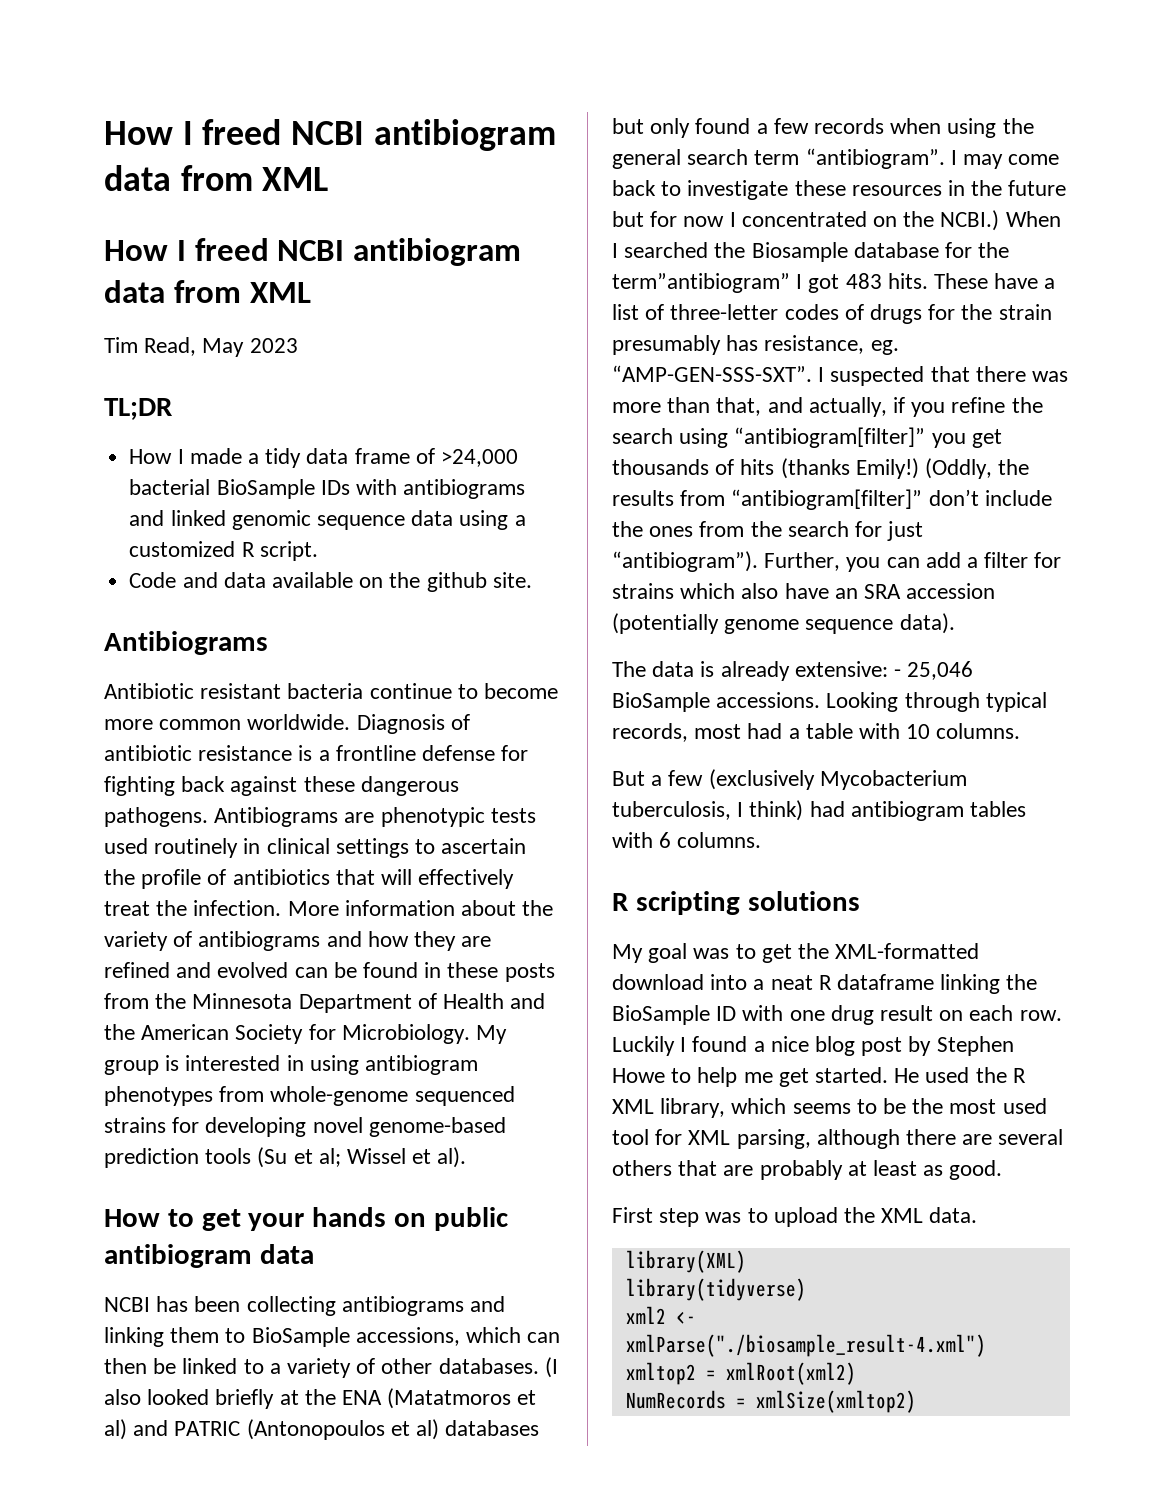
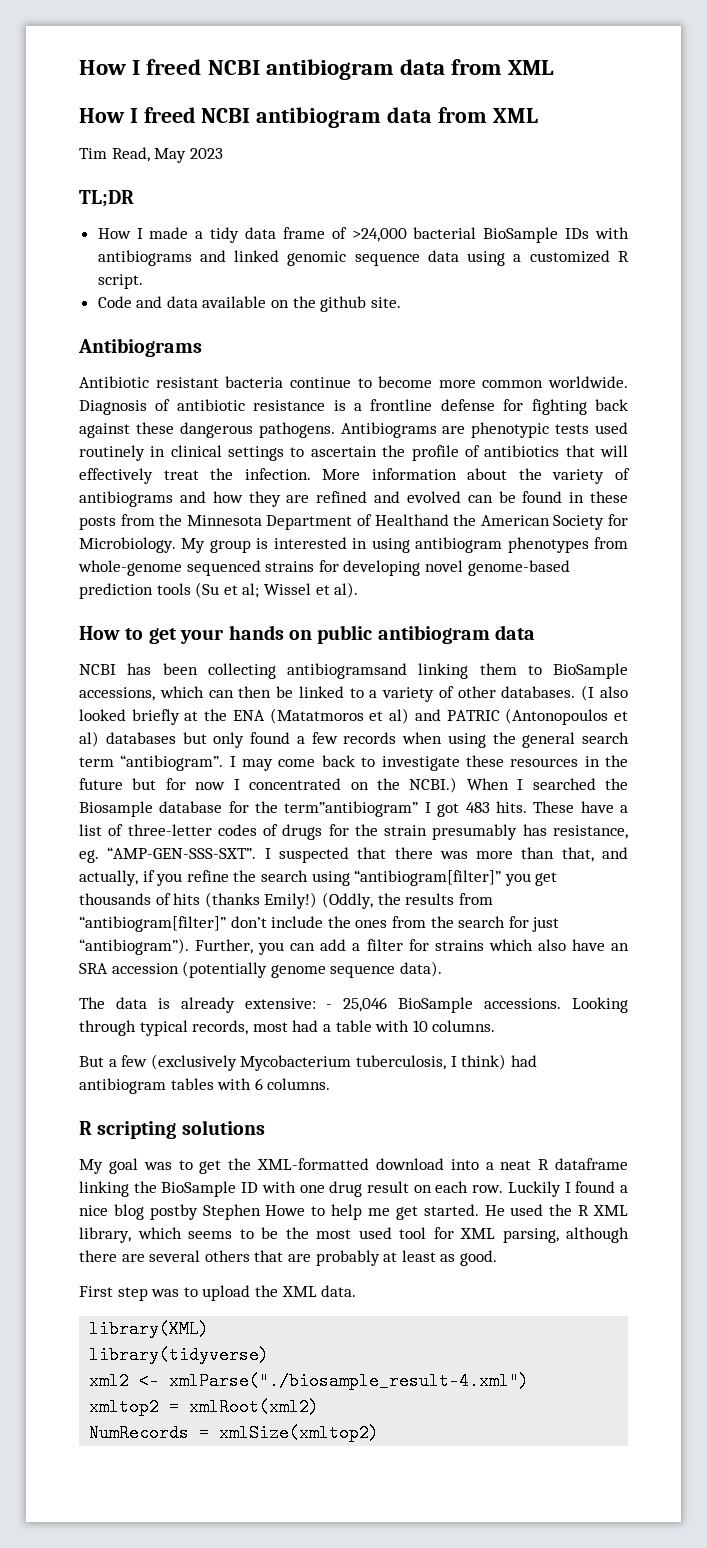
- More information about the variety of antibiograms and how they are refined and evolved can be found in these posts from the Minnesota Department of Health and the American Society for Microbiology.
+ More information about the variety of antibiograms and how they are refined and evolved can be found in these posts from the Minnesota Department of Healthand the American Society for Microbiology.
- NCBI has been collecting antibiograms and linking them to BioSample accessions, which can then be linked to a variety of other databases.
+ NCBI has been collecting antibiogramsand linking them to BioSample accessions, which can then be linked to a variety of other databases.
- Luckily I found a nice blog post by Stephen Howe to help me get started.
+ Luckily I found a nice blog postby Stephen Howe to help me get started.

